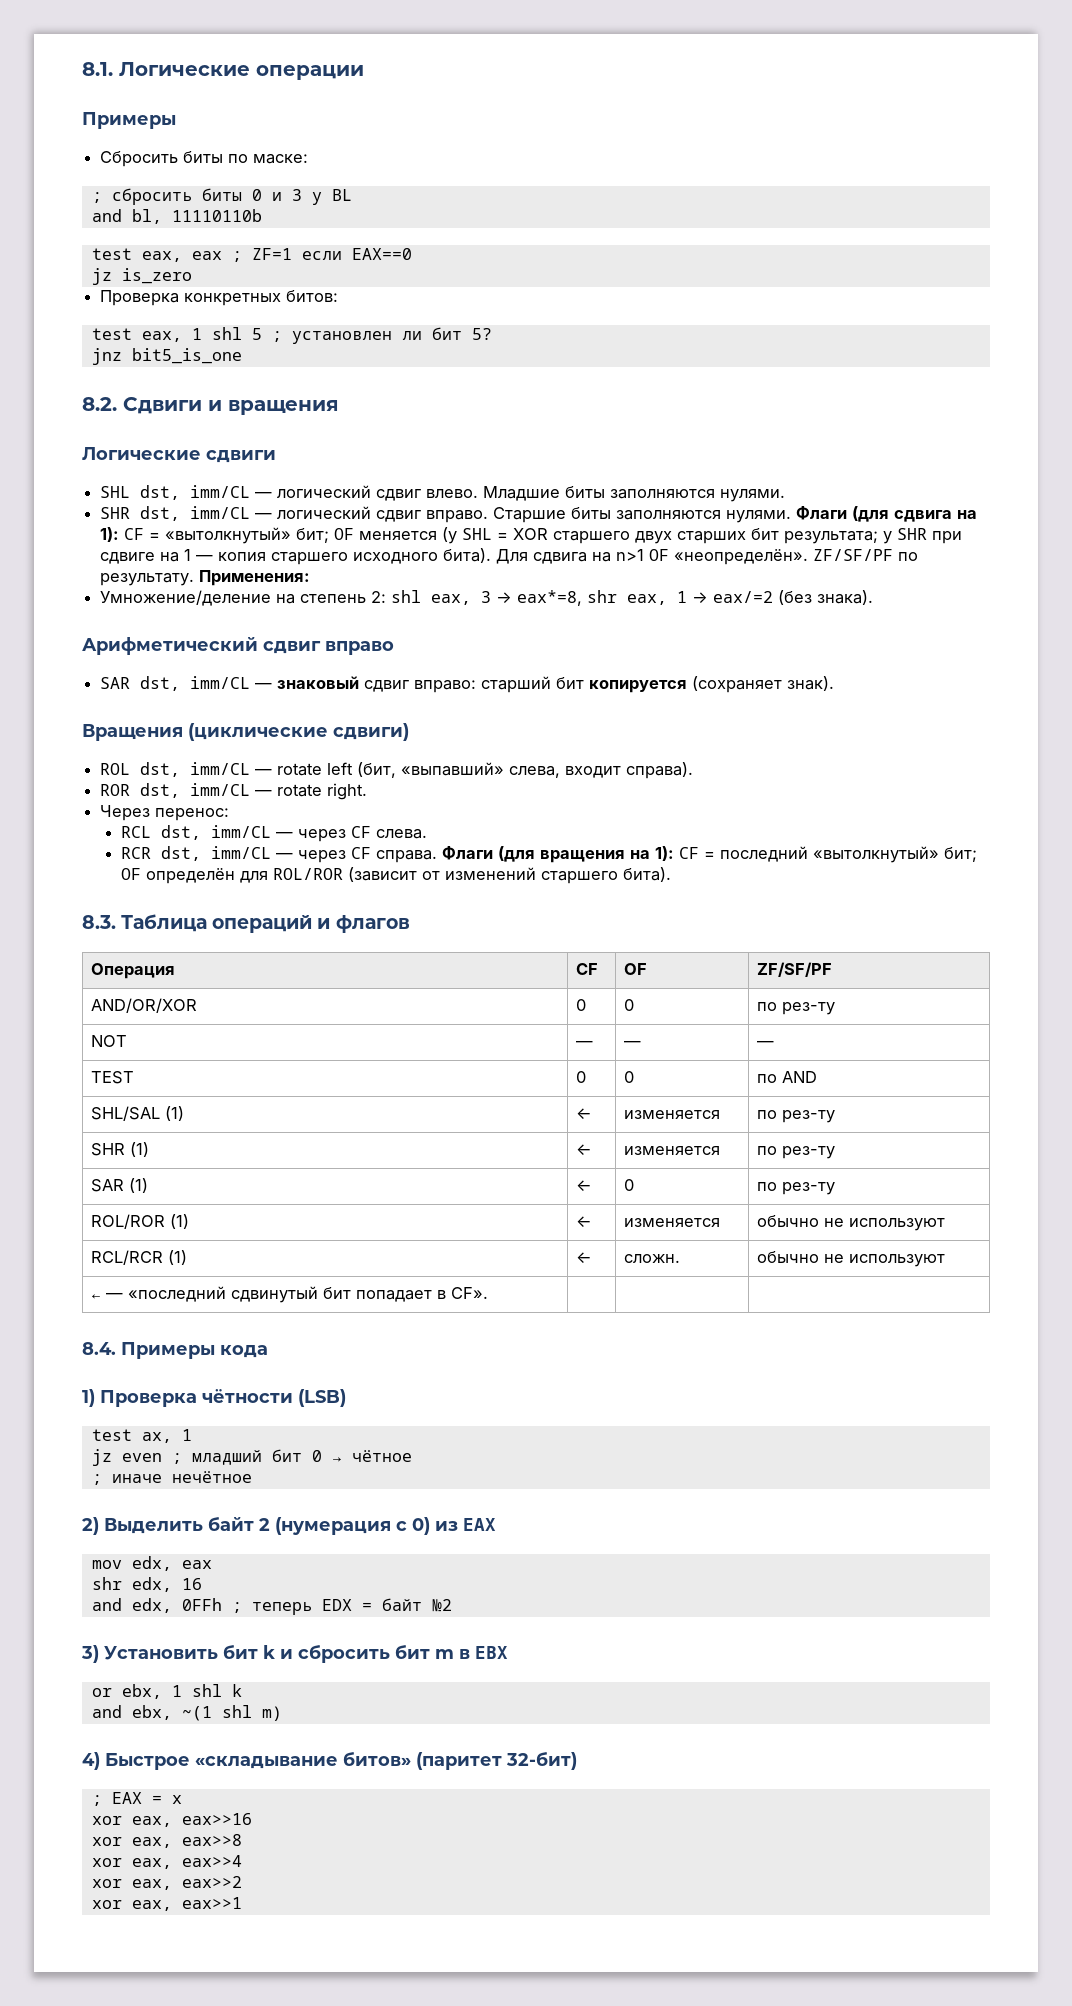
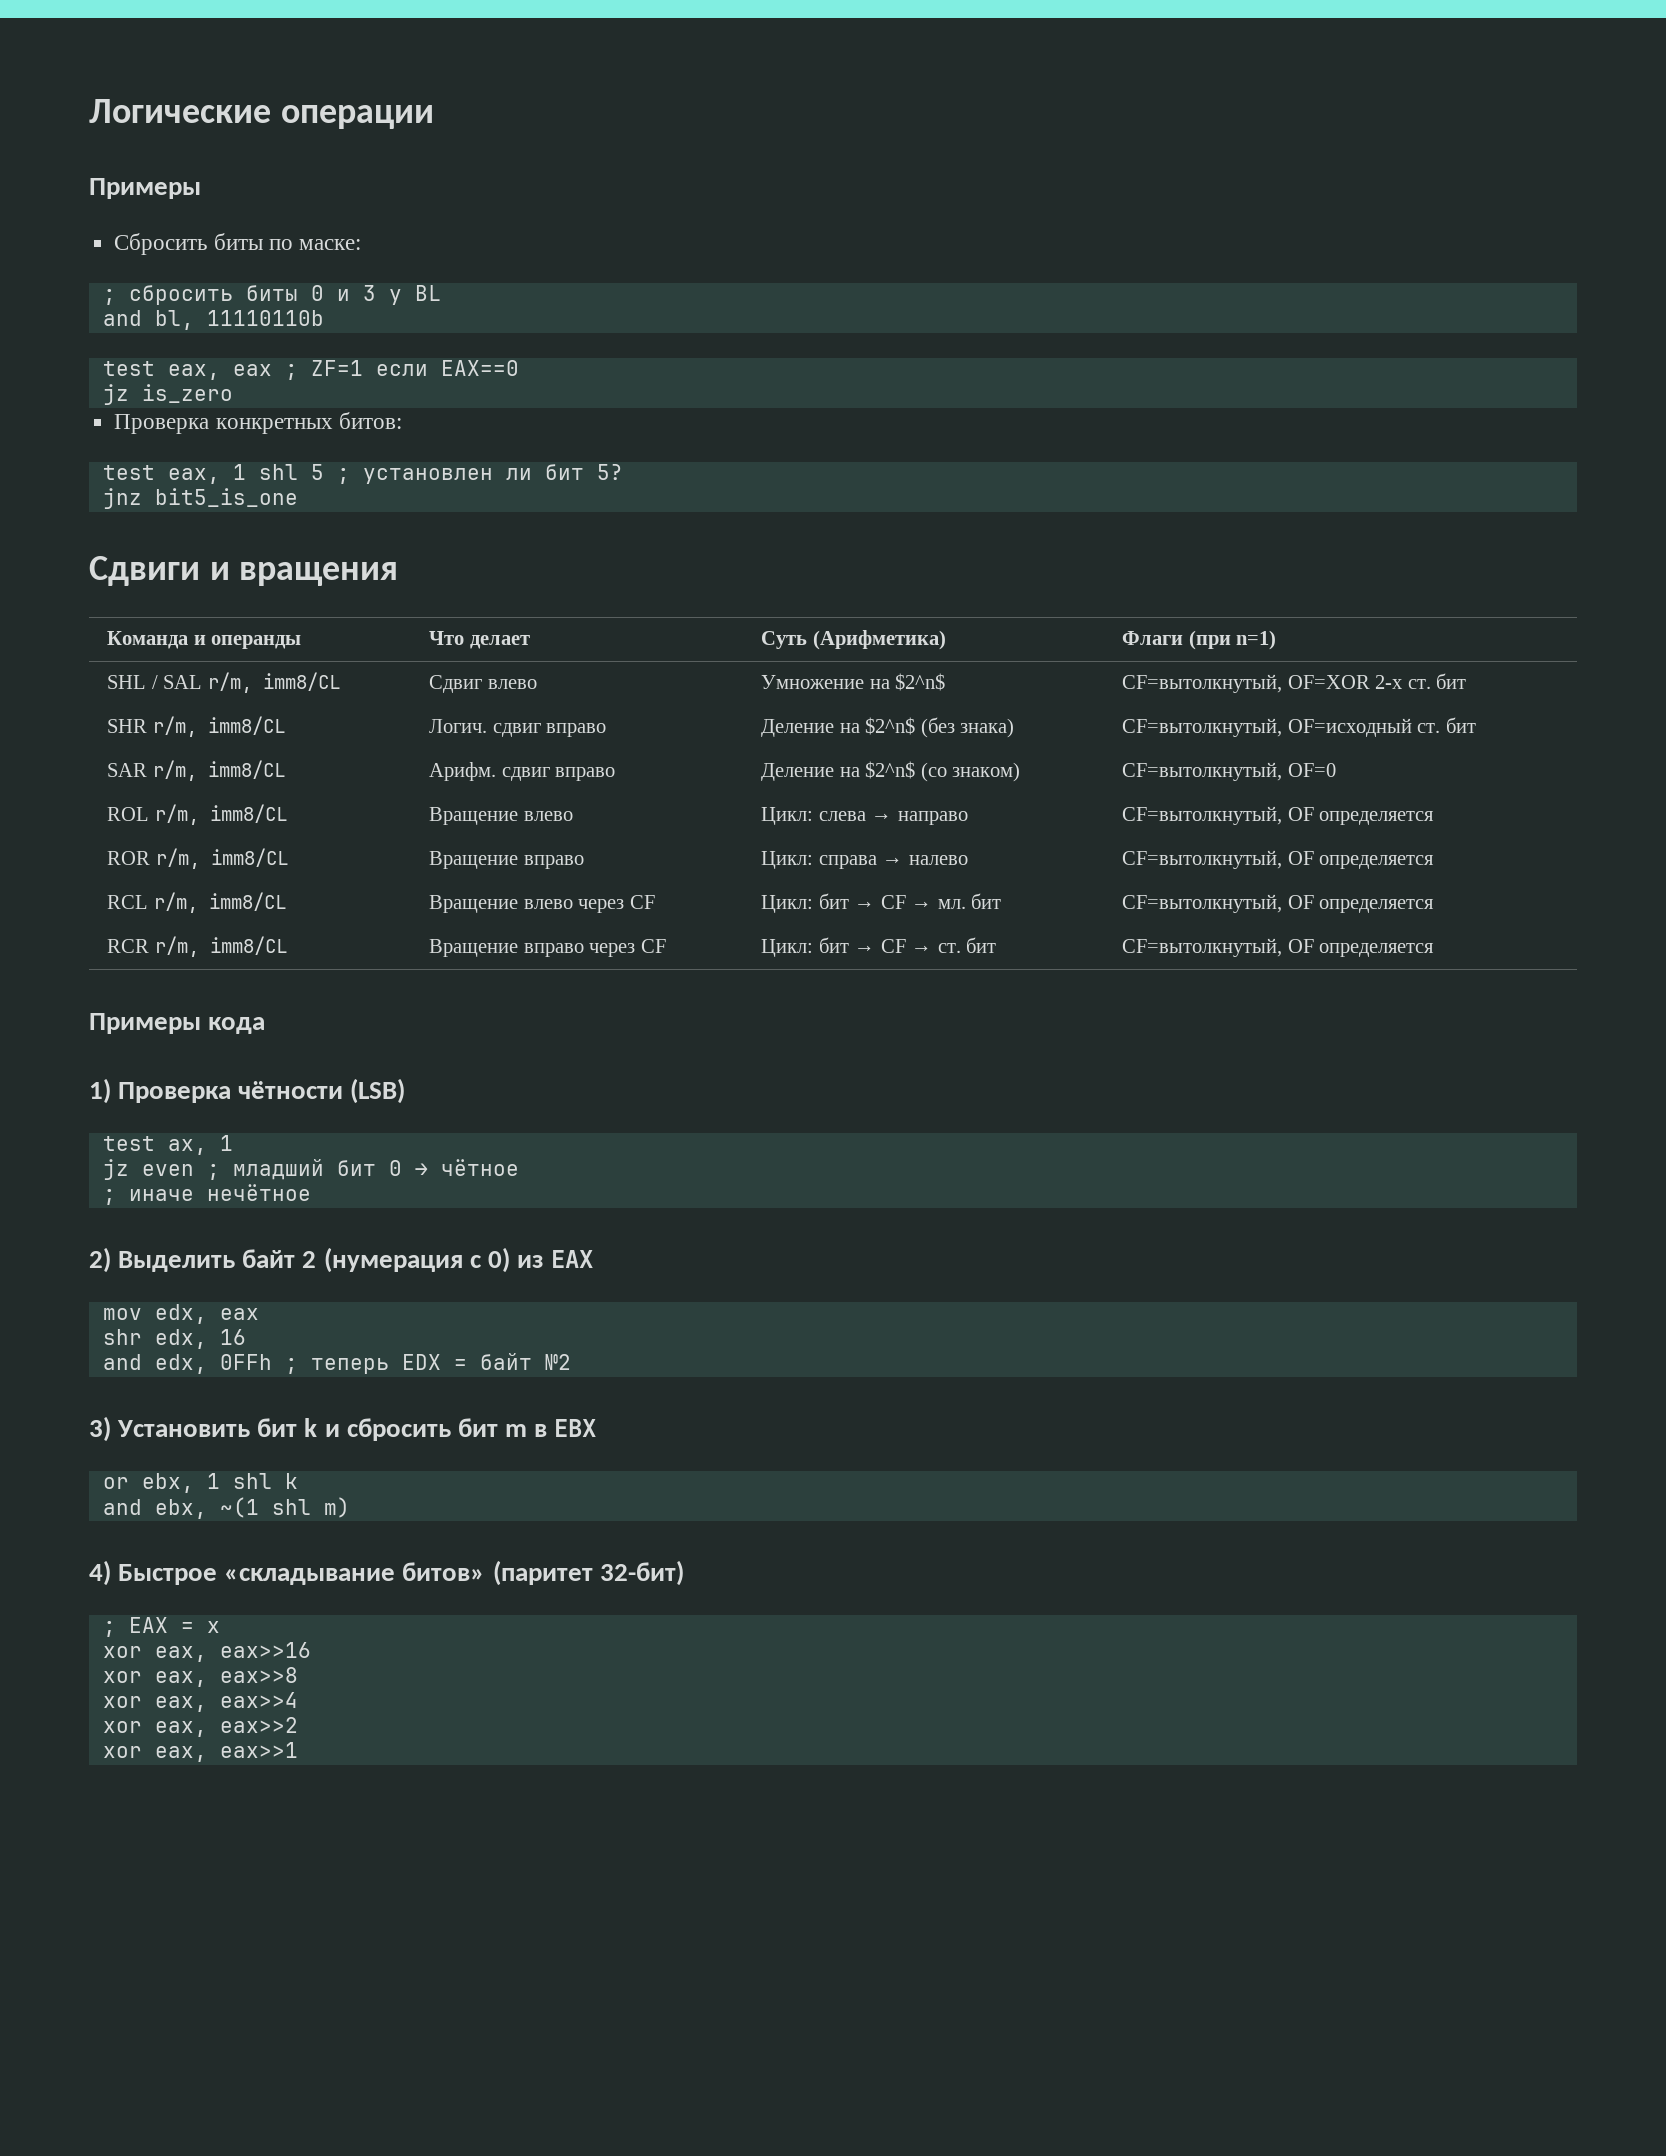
- 8.1. Логические операции
+ Логические операции
- 8.2. Сдвиги и вращения
+ Сдвиги и вращения
- Логические сдвиги
- SHL dst, imm/CL — логический сдвиг влево. Младшие биты заполняются нулями.
- SHR dst, imm/CL — логический сдвиг вправо. Старшие биты заполняются нулями. Флаги (для сдвига на 1): CF = «вытолкнутый» бит; OF меняется (у SHL = XOR старшего двух старших бит результата; у SHR при сдвиге на 1 — копия старшего исходного бита). Для сдвига на n>1 OF «неопределён». ZF/SF/PF по результату. Применения:
- Умножение/деление на степень 2: shl eax, 3 → eax*=8, shr eax, 1 → eax/=2 (без знака).
- Арифметический сдвиг вправо
- SAR dst, imm/CL — знаковый сдвиг вправо: старший бит копируется (сохраняет знак).
- Вращения (циклические сдвиги)
- ROL dst, imm/CL — rotate left (бит, «выпавший» слева, входит справа).
- ROR dst, imm/CL — rotate right.
- Через перенос:
- RCL dst, imm/CL — через CF слева.
- RCR dst, imm/CL — через CF справа. Флаги (для вращения на 1): CF = последний «вытолкнутый» бит; OF определён для ROL/ROR (зависит от изменений старшего бита).
- 8.3. Таблица операций и флагов
- Операция | CF | OF | ZF/SF/PF
- AND/OR/XOR | 0 | 0 | по рез-ту
- NOT | — | — | —
- TEST | 0 | 0 | по AND
- SHL/SAL (1) | ← | изменяется | по рез-ту
- SHR (1) | ← | изменяется | по рез-ту
- SAR (1) | ← | 0 | по рез-ту
- ROL/ROR (1) | ← | изменяется | обычно не используют
- RCL/RCR (1) | ← | сложн. | обычно не используют
- ← — «последний сдвинутый бит попадает в CF». | | |
- 8.4. Примеры кода
+ Команда и операнды | Что делает | Суть (Арифметика) | Флаги (при n=1)
+ SHL / SAL r/m, imm8/CL | Сдвиг влево | Умножение на $2^n$ | CF=вытолкнутый, OF=XOR 2-х ст. бит
+ SHR r/m, imm8/CL | Логич. сдвиг вправо | Деление на $2^n$ (без знака) | CF=вытолкнутый, OF=исходный ст. бит
+ SAR r/m, imm8/CL | Арифм. сдвиг вправо | Деление на $2^n$ (со знаком) | CF=вытолкнутый, OF=0
+ ROL r/m, imm8/CL | Вращение влево | Цикл: слева → направо | CF=вытолкнутый, OF определяется
+ ROR r/m, imm8/CL | Вращение вправо | Цикл: справа → налево | CF=вытолкнутый, OF определяется
+ RCL r/m, imm8/CL | Вращение влево через CF | Цикл: бит → CF → мл. бит | CF=вытолкнутый, OF определяется
+ RCR r/m, imm8/CL | Вращение вправо через CF | Цикл: бит → CF → ст. бит | CF=вытолкнутый, OF определяется
+ Примеры кода

